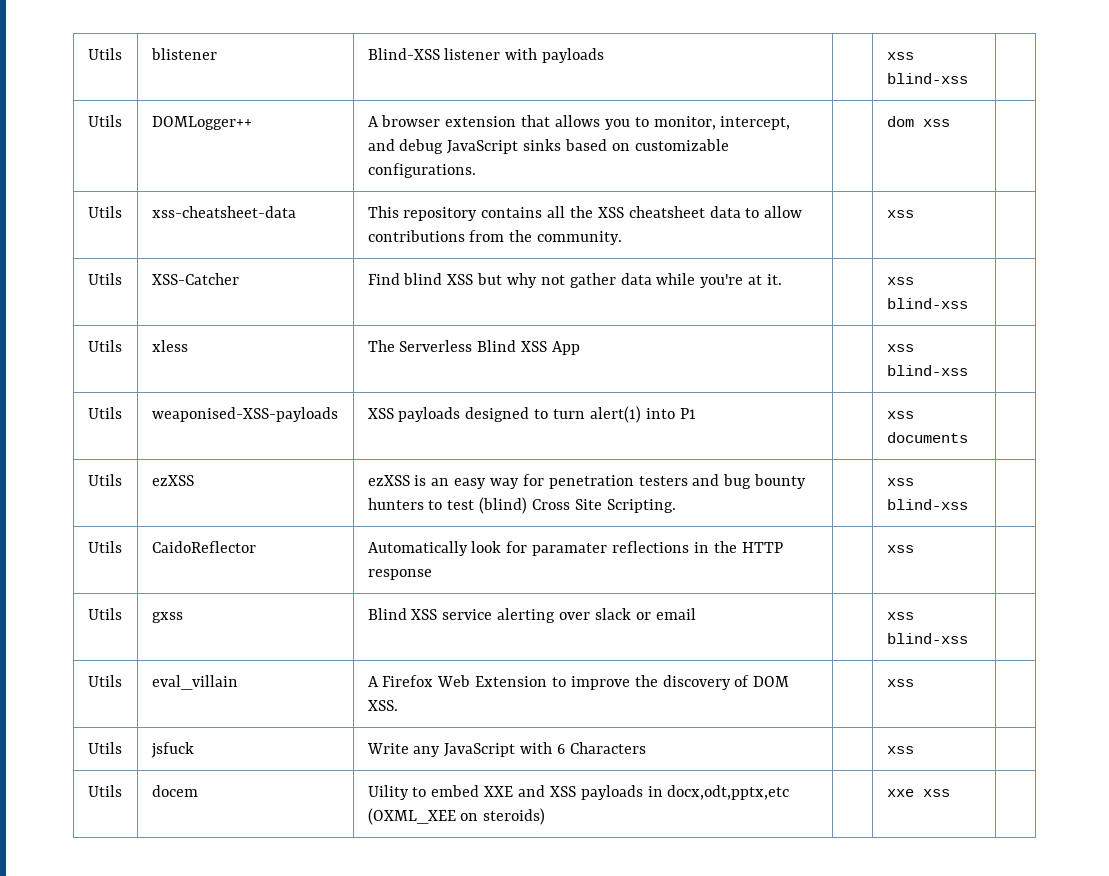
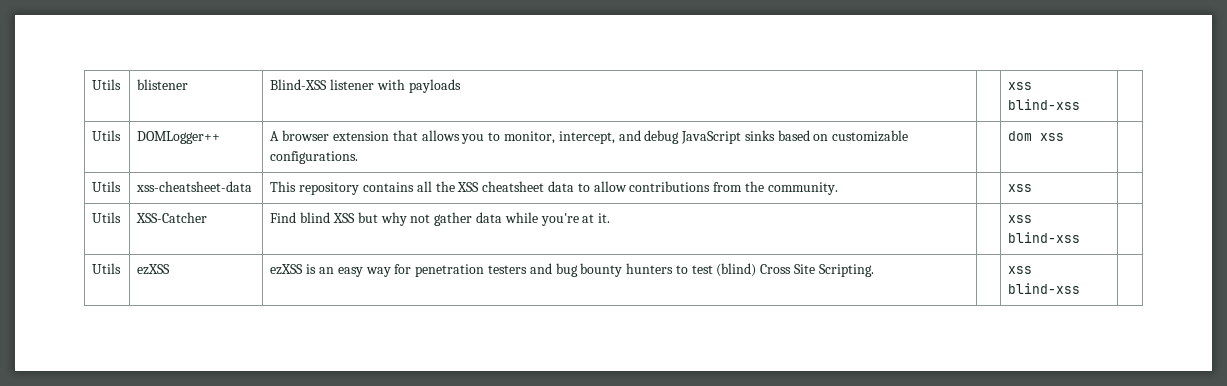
- Utils | xless | The Serverless Blind XSS App | | xss blind-xss |
- Utils | weaponised-XSS-payloads | XSS payloads designed to turn alert(1) into P1 | | xss documents |
- Utils | CaidoReflector | Automatically look for paramater reflections in the HTTP response | | xss |
- Utils | gxss | Blind XSS service alerting over slack or email | | xss blind-xss |
- Utils | eval_villain | A Firefox Web Extension to improve the discovery of DOM XSS. | | xss |
- Utils | jsfuck | Write any JavaScript with 6 Characters | | xss |
- Utils | docem | Uility to embed XXE and XSS payloads in docx,odt,pptx,etc (OXML_XEE on steroids) | | xxe xss |

